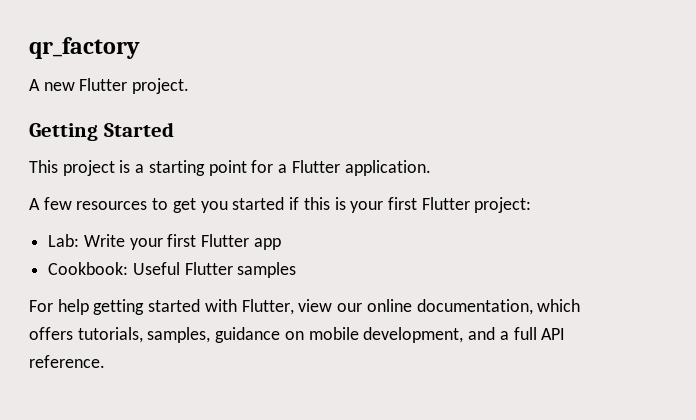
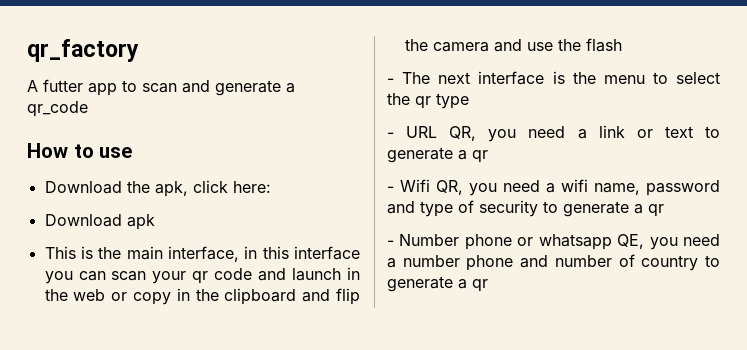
- A new Flutter project.
- Getting Started
- This project is a starting point for a Flutter application.
- A few resources to get you started if this is your first Flutter project:
- Lab: Write your first Flutter app
- Cookbook: Useful Flutter samples
- For help getting started with Flutter, view our online documentation, which offers tutorials, samples, guidance on mobile development, and a full API reference.
+ A futter app to scan and generate a qr_code
+ How to use
+ Download the apk, click here:
+ Download apk
+ This is the main interface, in this interface you can scan your qr code and launch in the web or copy in the clipboard and flip the camera and use the flash
+ - The next interface is the menu to select the qr type
+ - URL QR, you need a link or text to generate a qr
+ - Wifi QR, you need a wifi name, password and type of security to generate a qr
+ - Number phone or whatsapp QE, you need a number phone and number of country to generate a qr

